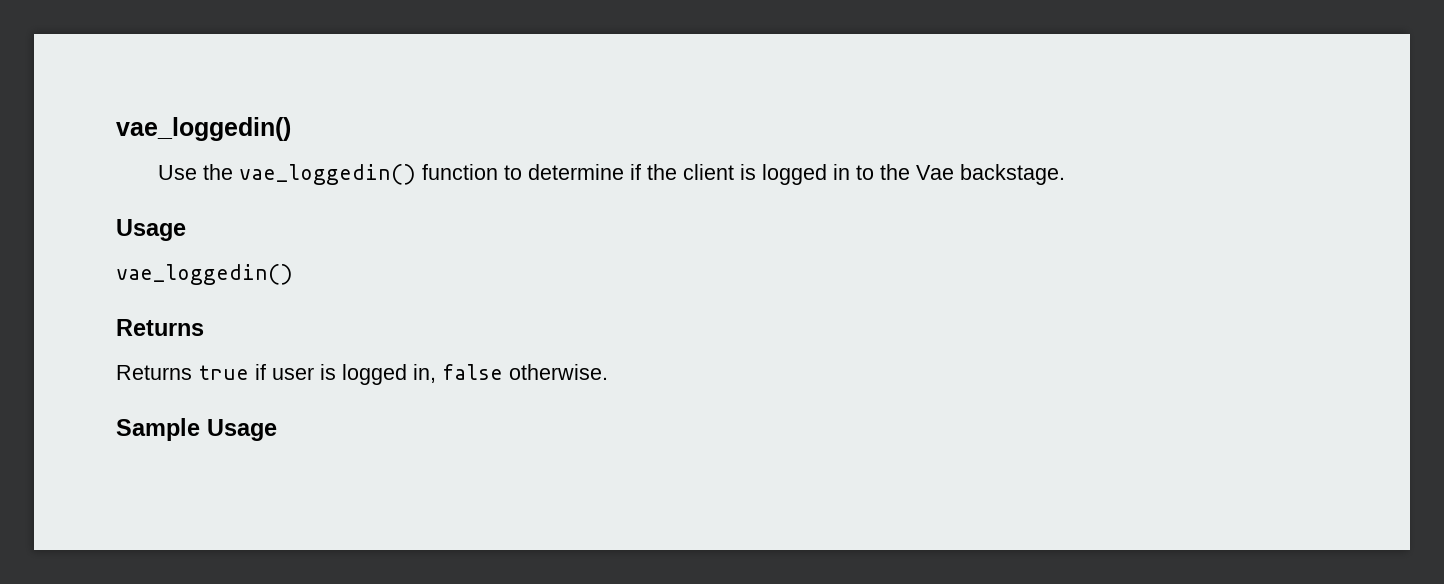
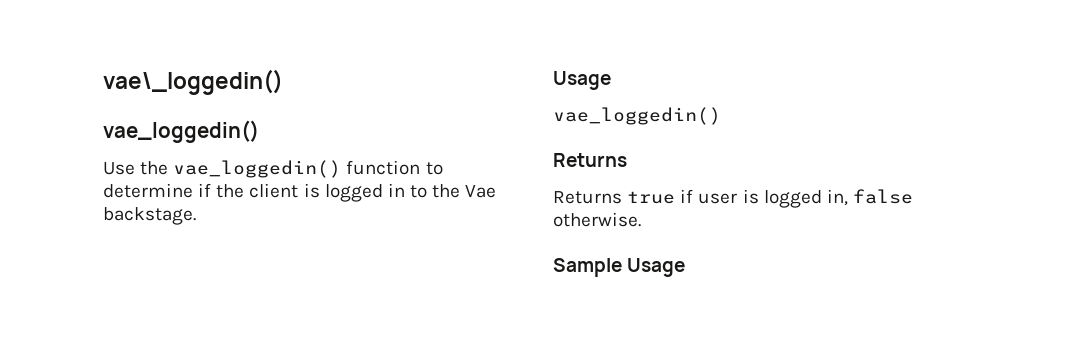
+ vae\_loggedin()

